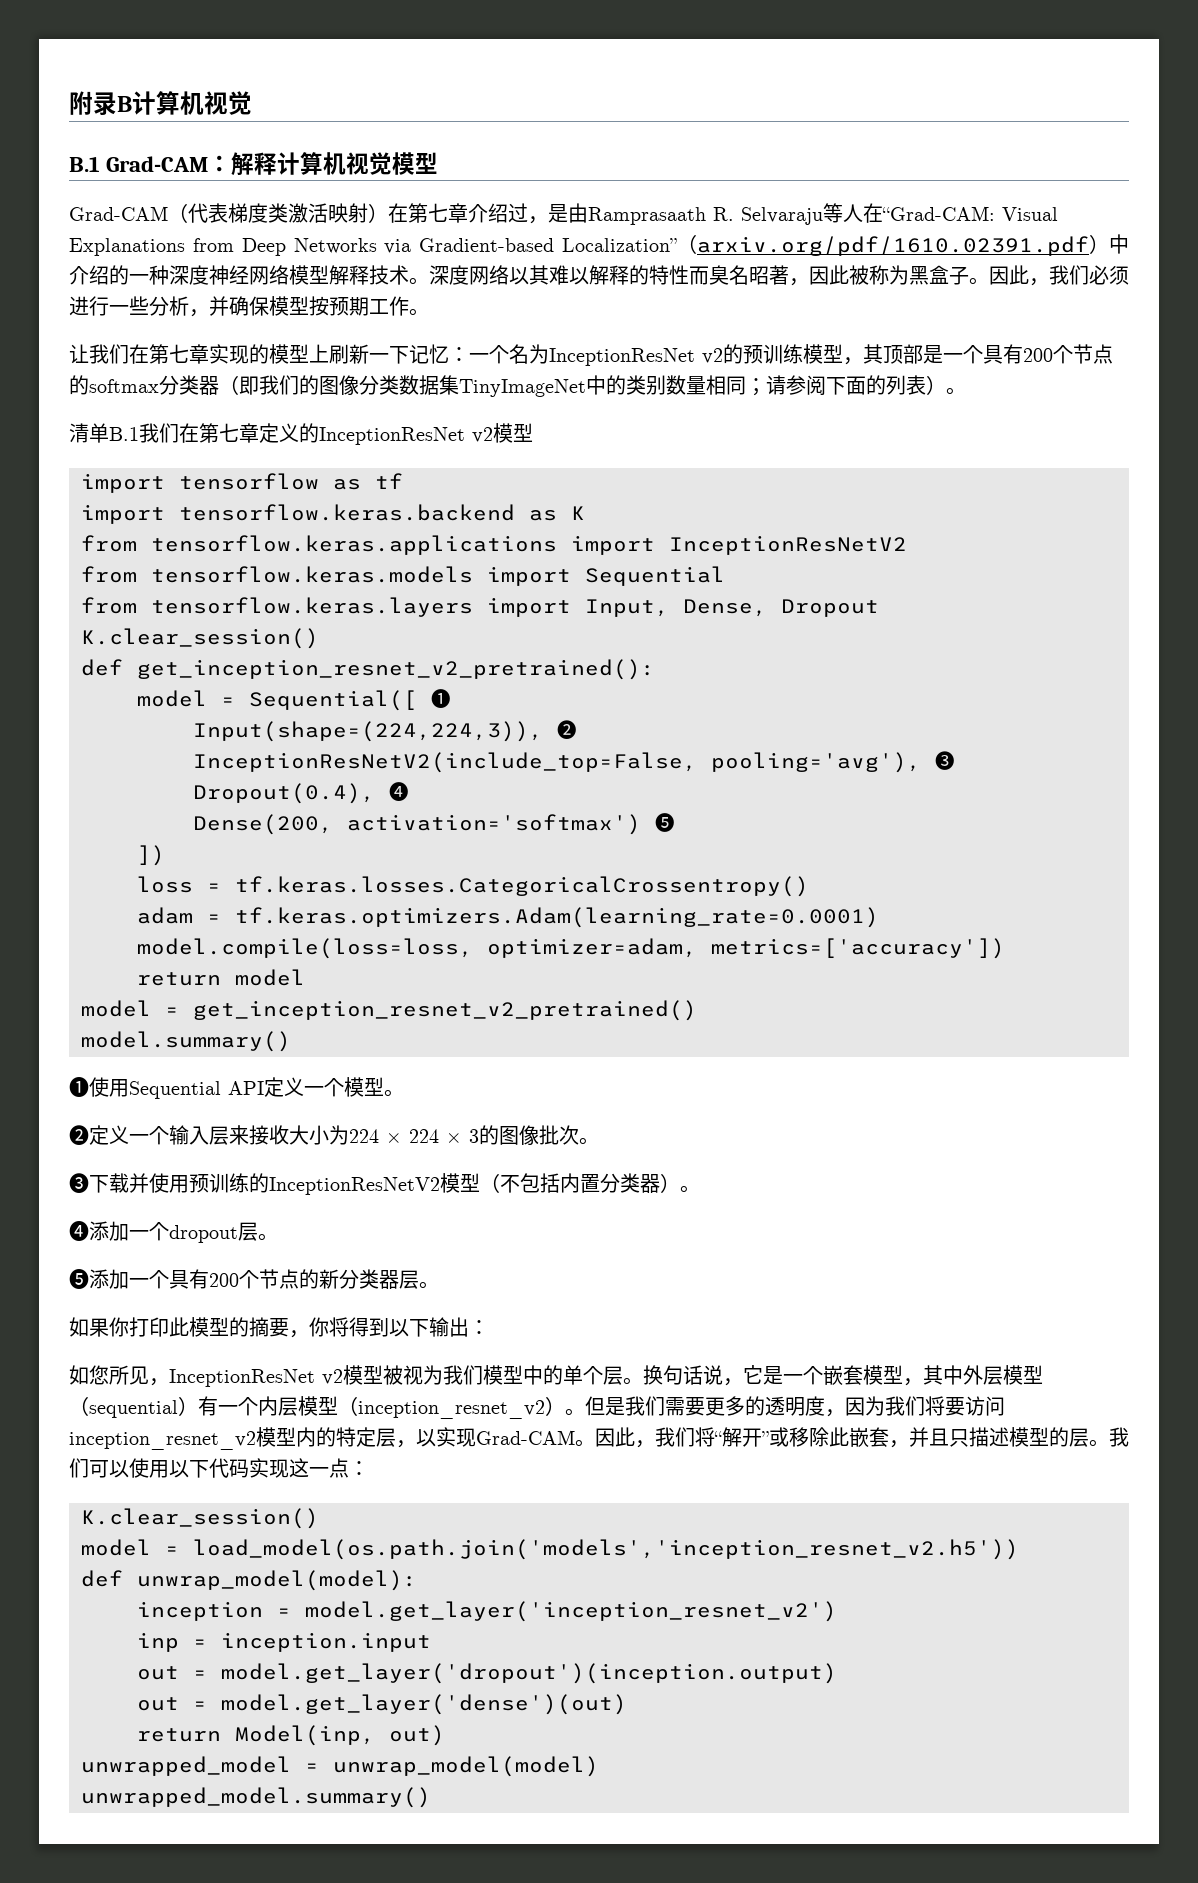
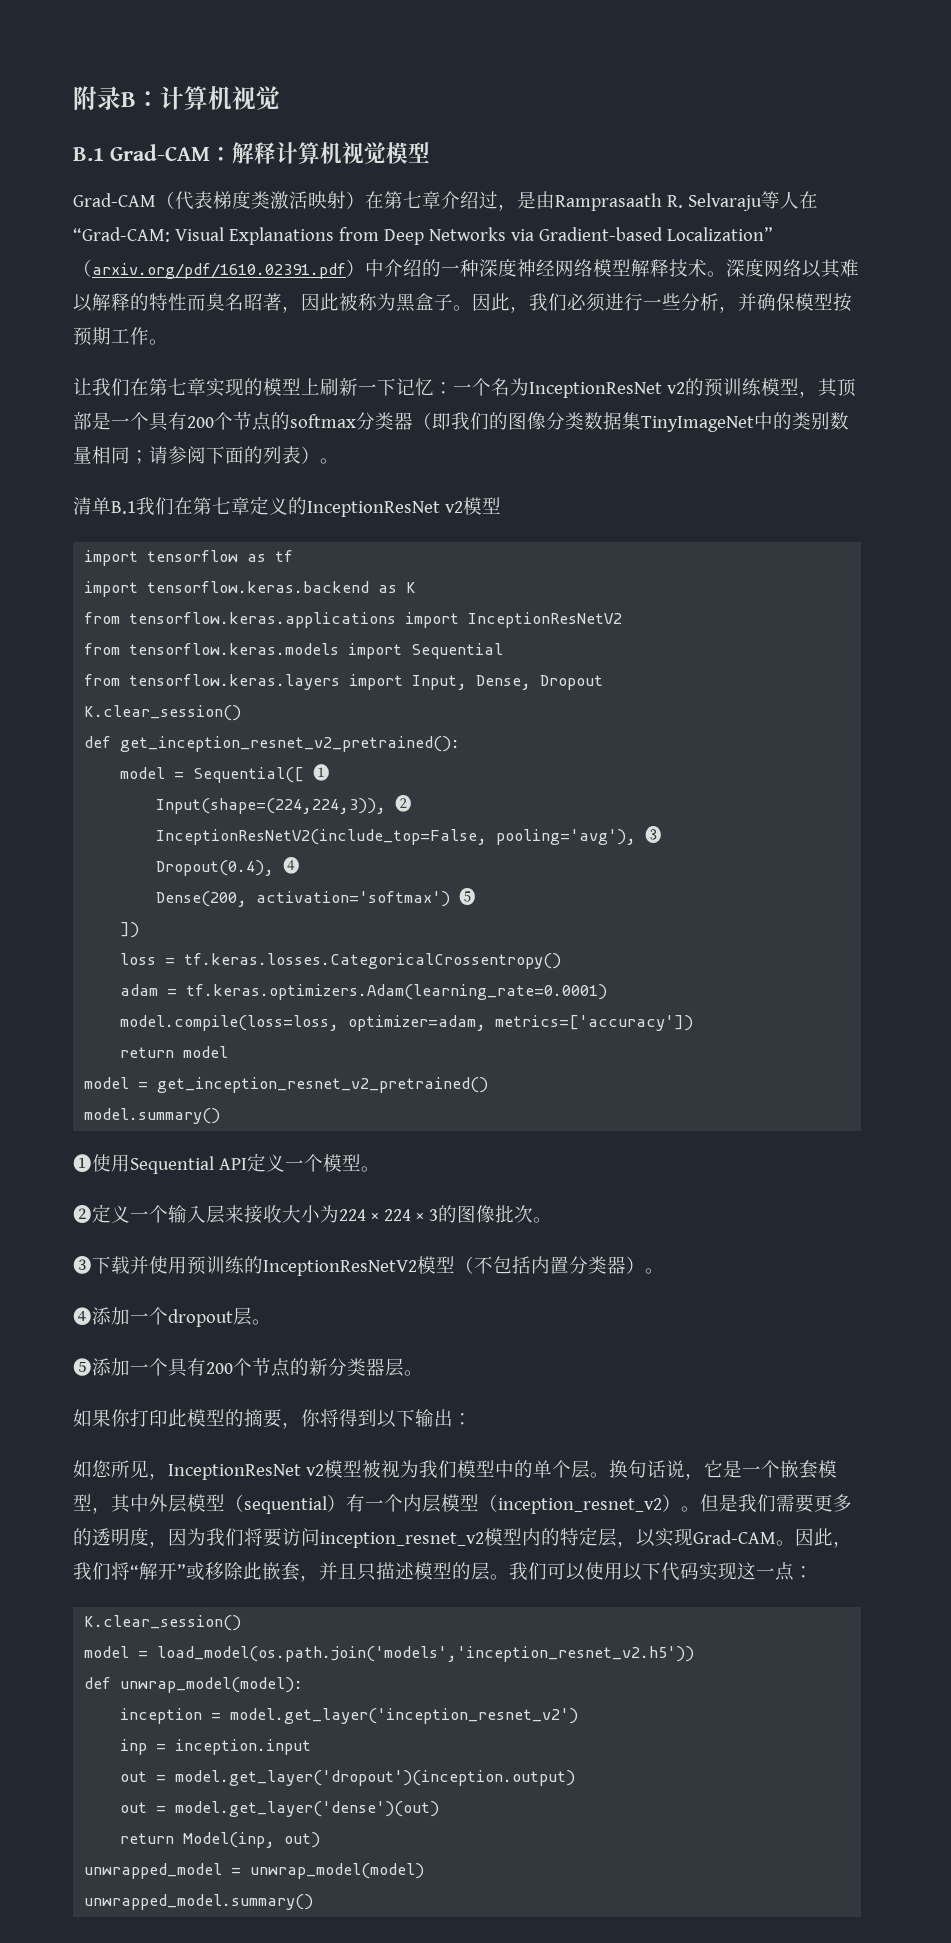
- 附录B计算机视觉
+ 附录B：计算机视觉

